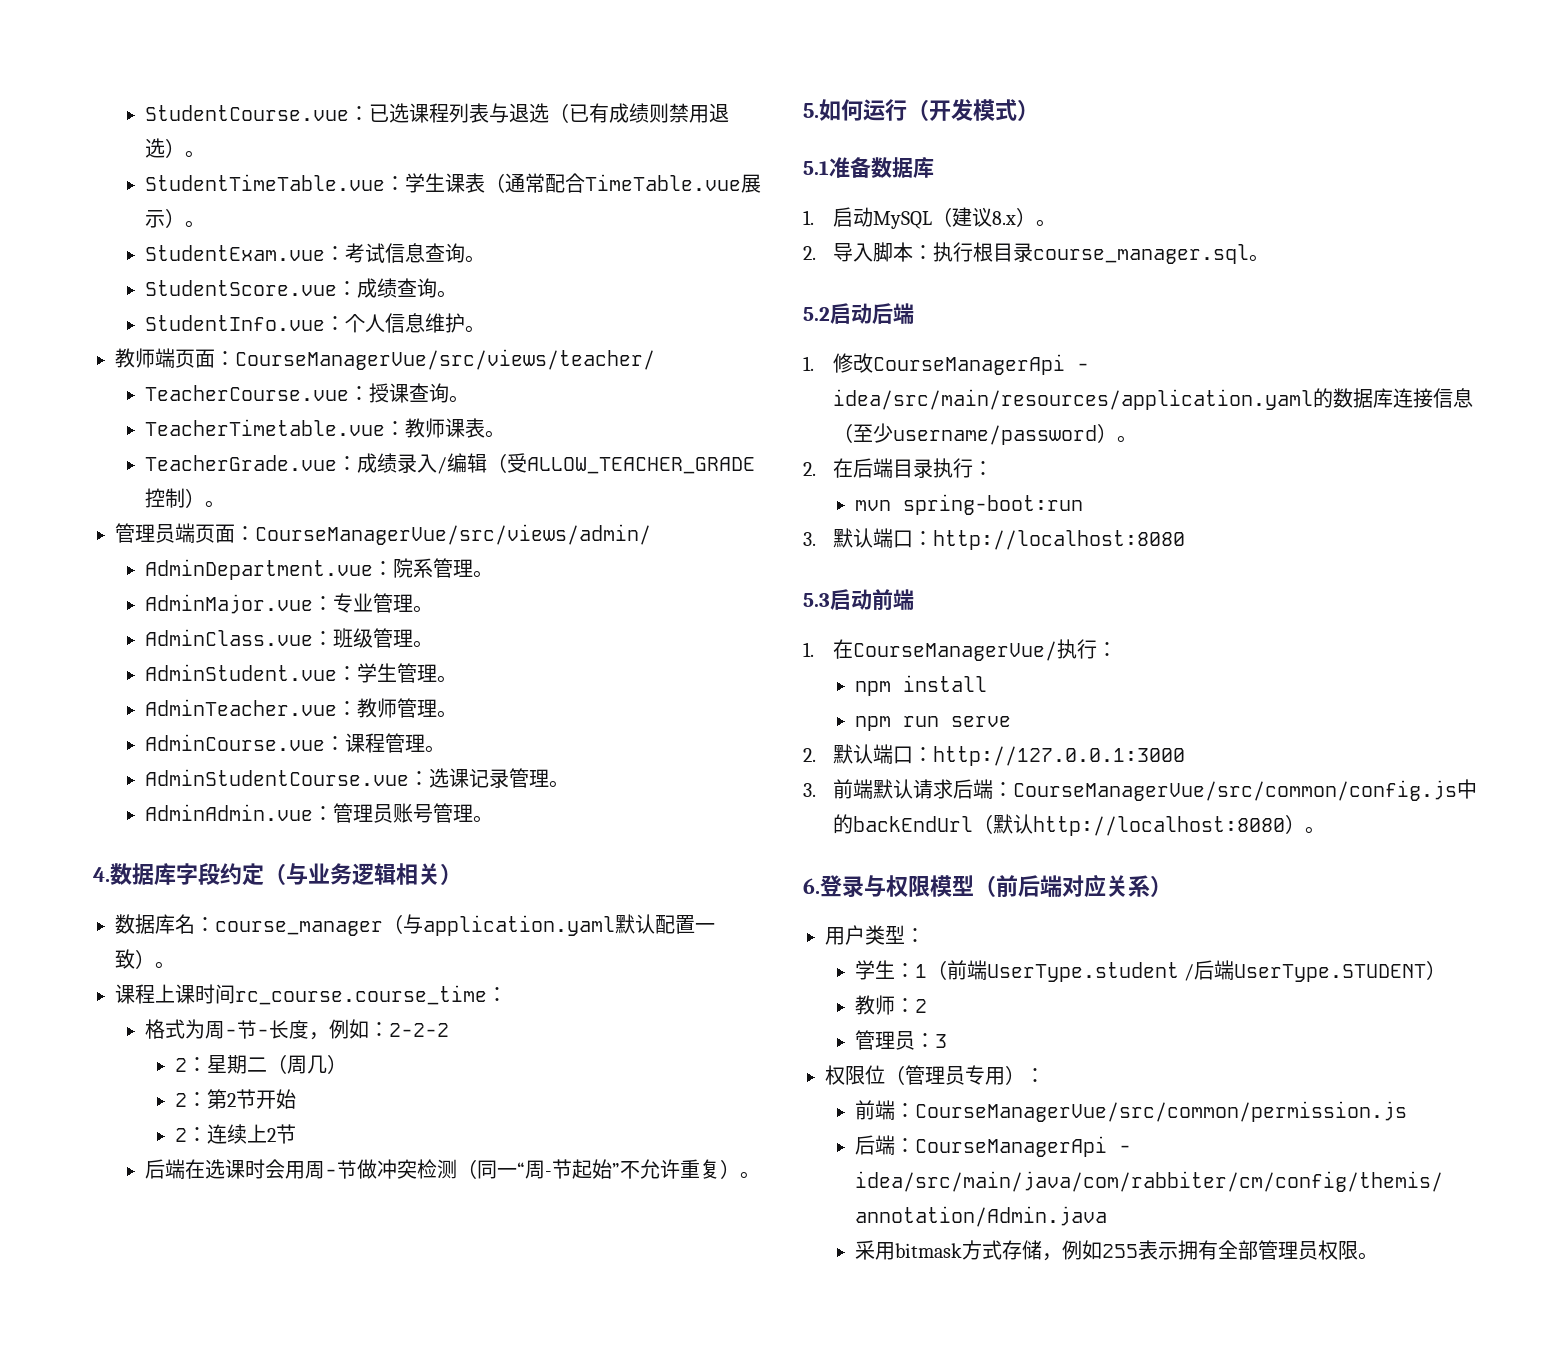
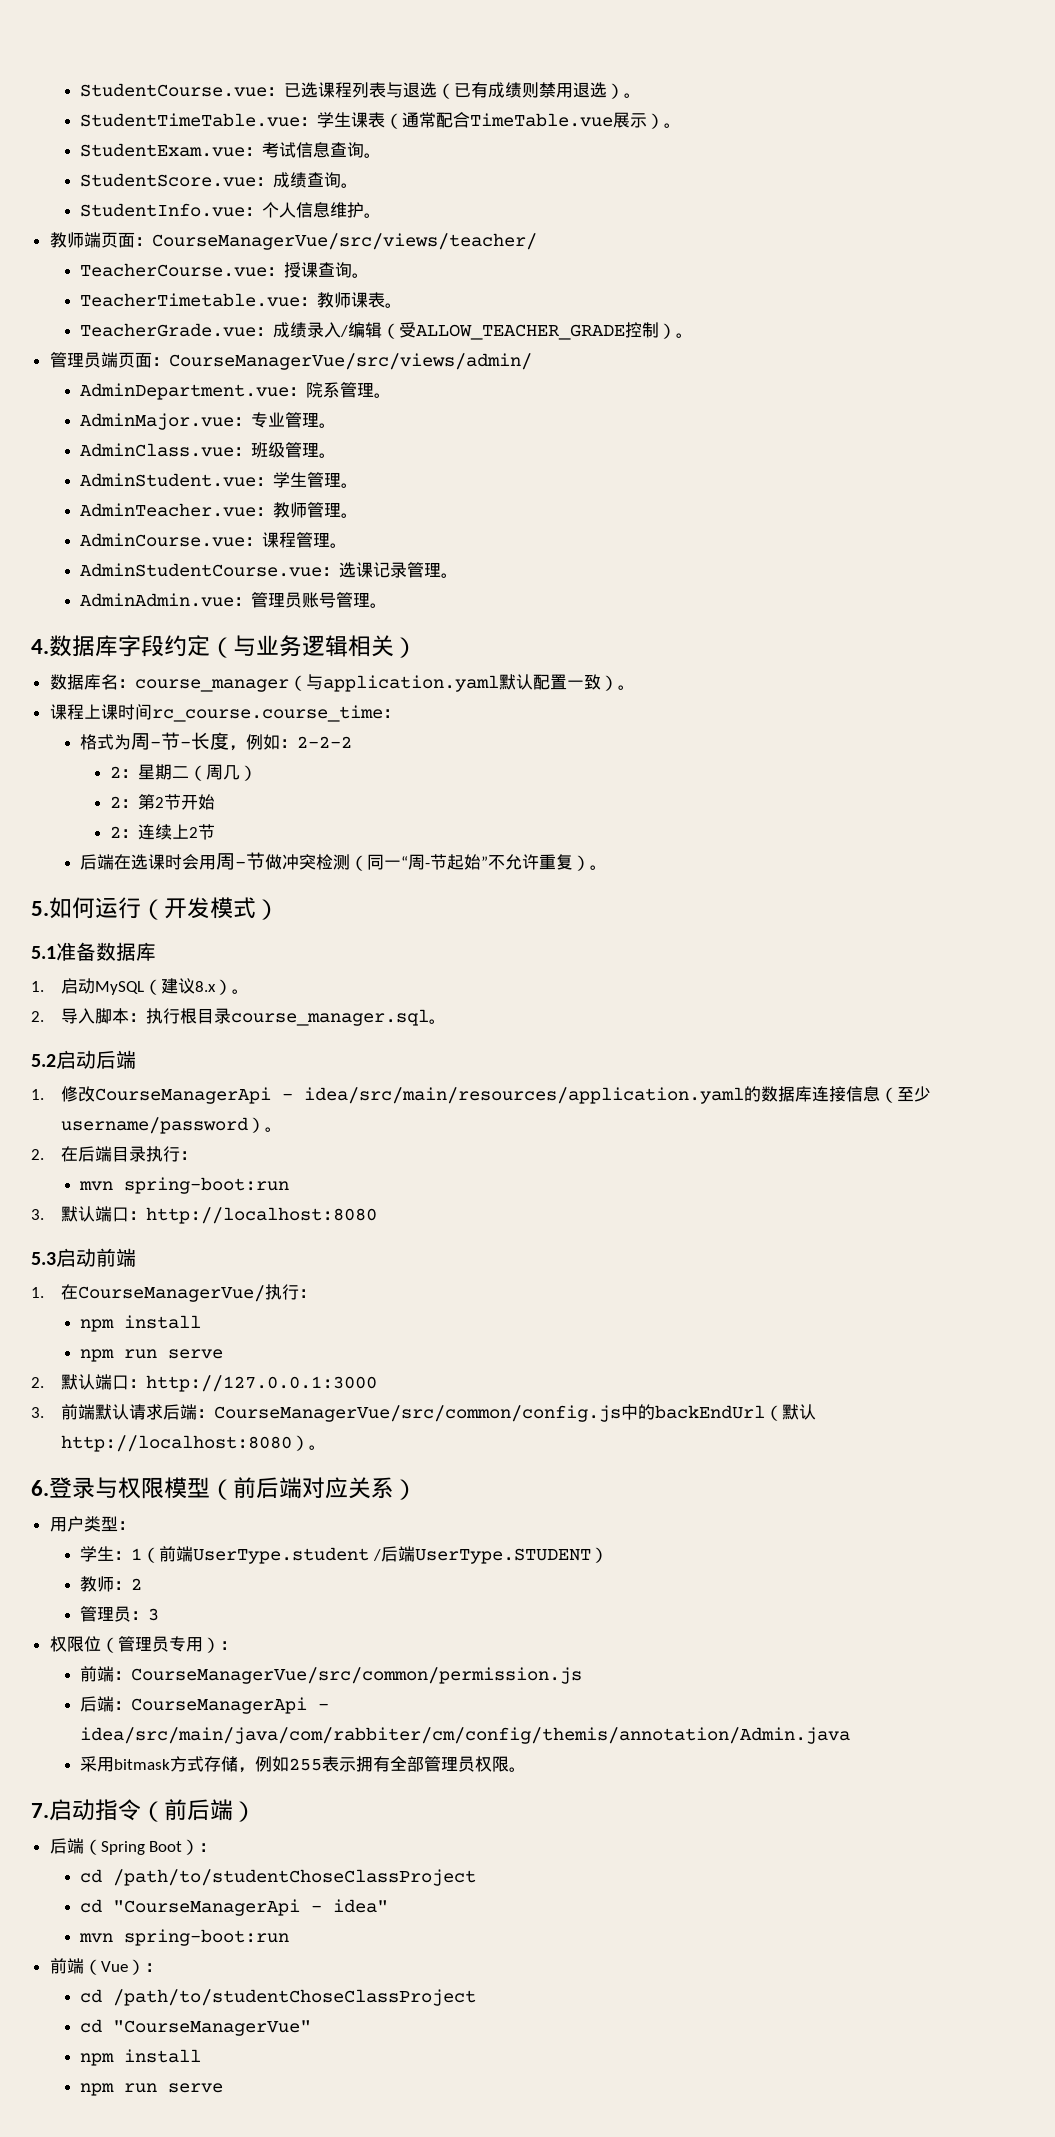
+ 7.启动指令（前后端）
+ 后端（Spring Boot）：
+ cd /path/to/studentChoseClassProject
+ cd "CourseManagerApi - idea"
+ mvn spring-boot:run
+ 前端（Vue）：
+ cd /path/to/studentChoseClassProject
+ cd "CourseManagerVue"
+ npm install
+ npm run serve

